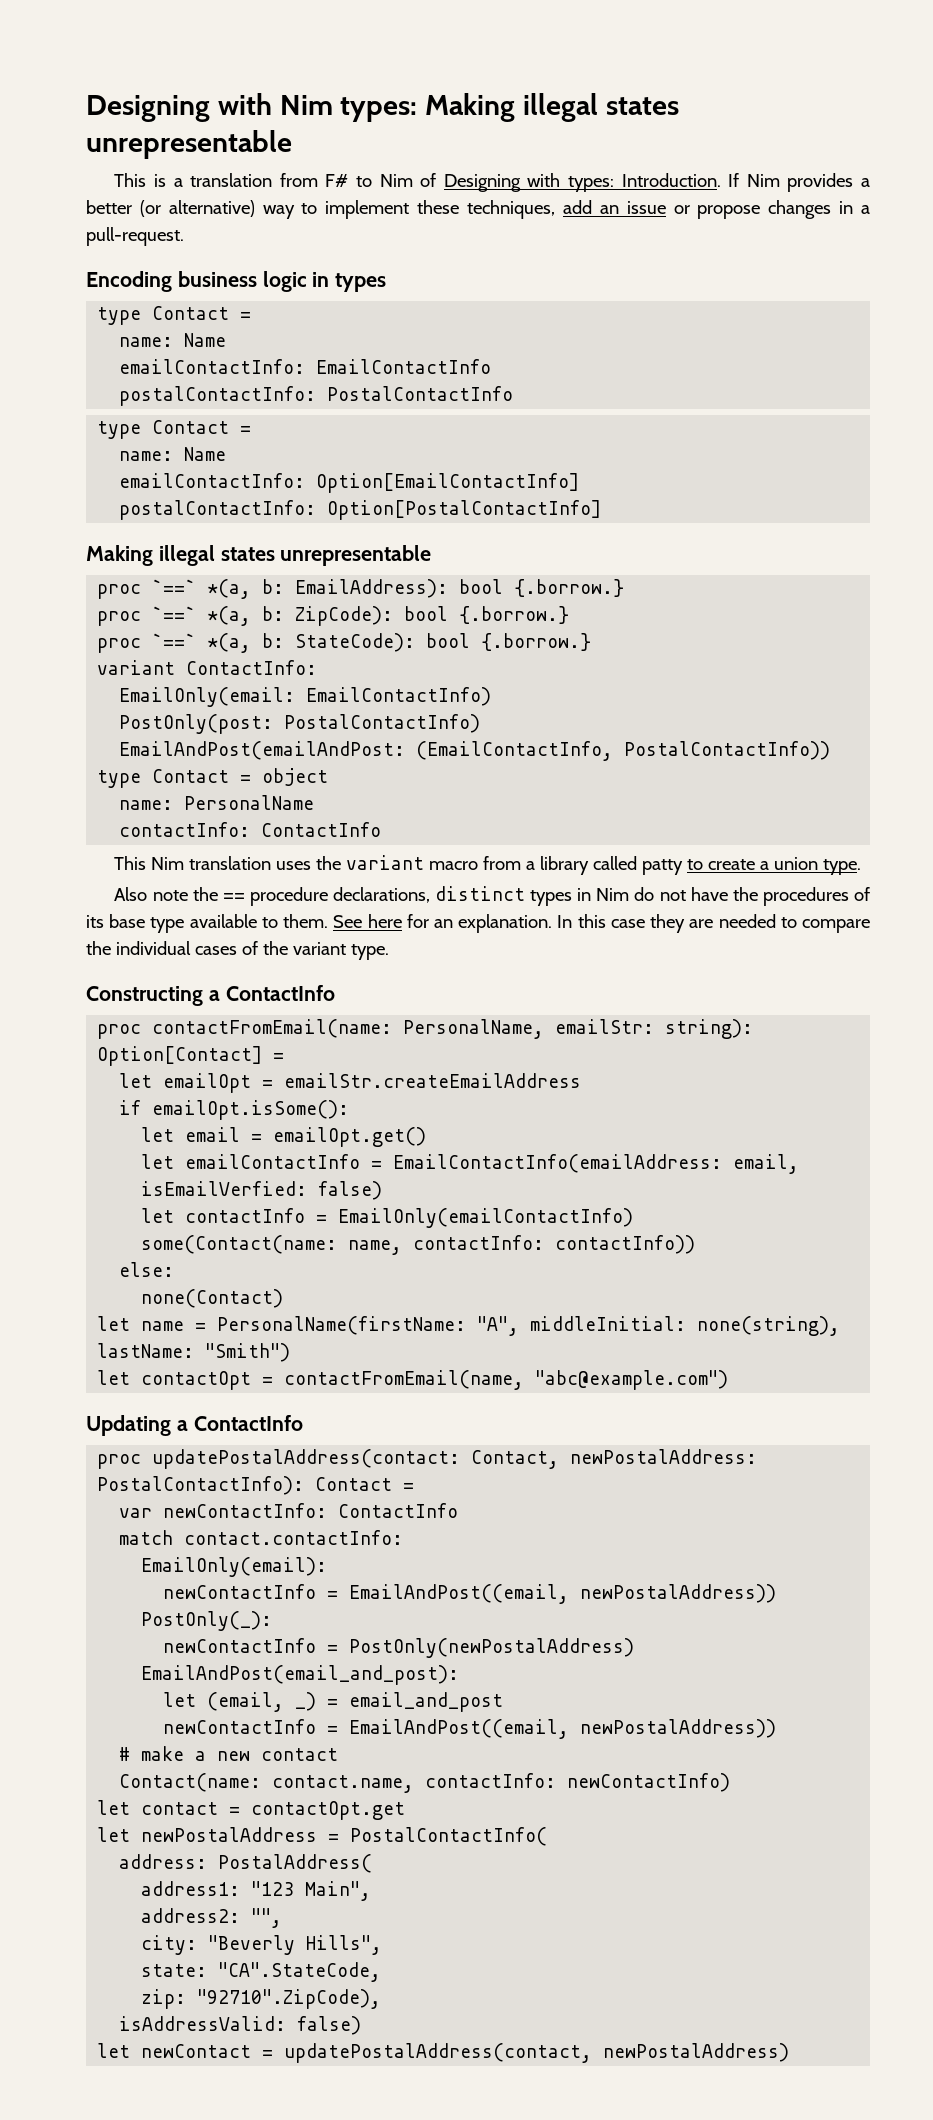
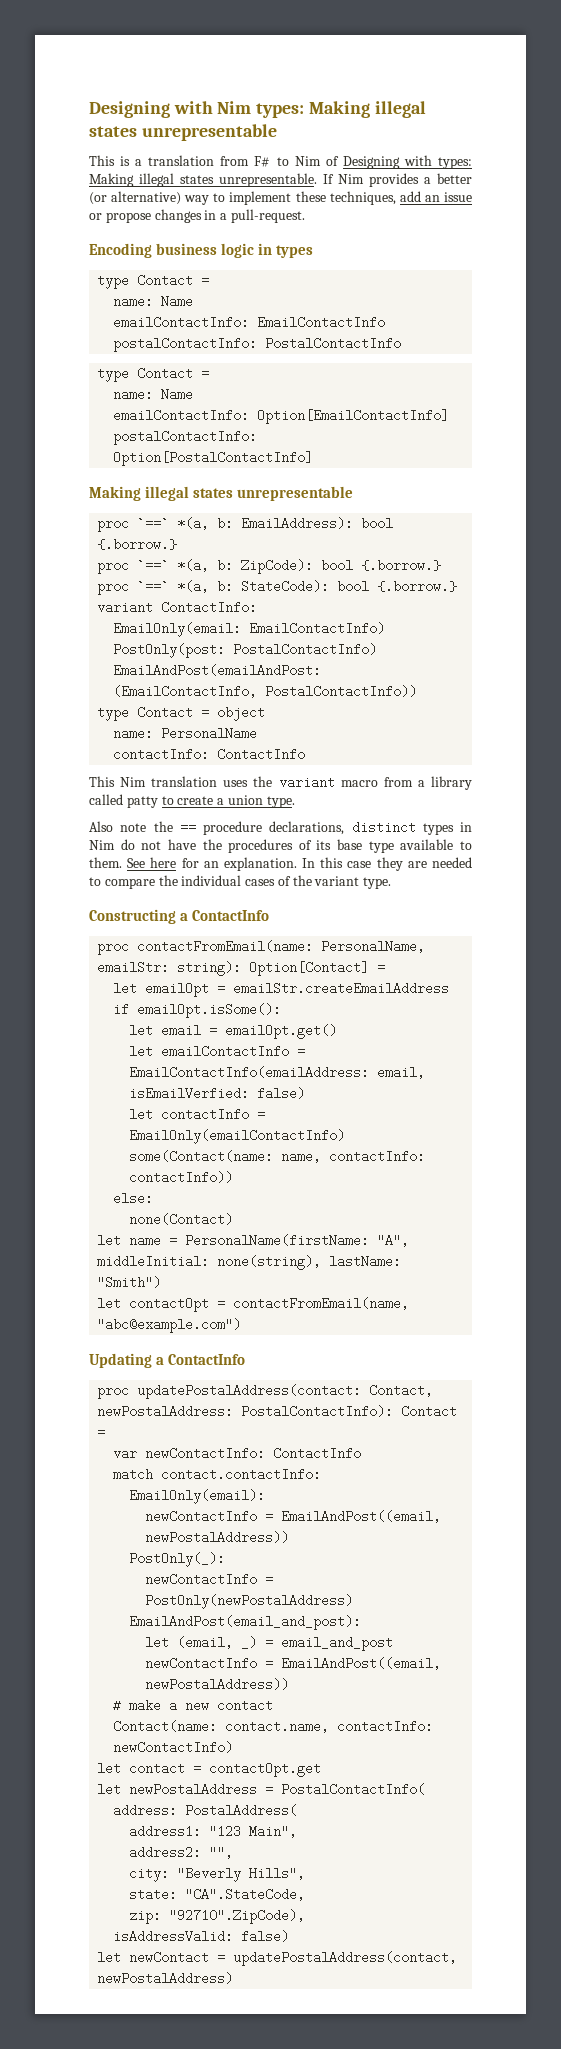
- This is a translation from F# to Nim of Designing with types: Introduction.
+ This is a translation from F# to Nim of Designing with types: Making illegal states unrepresentable.

